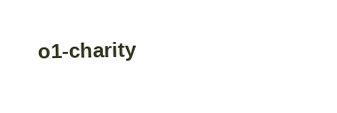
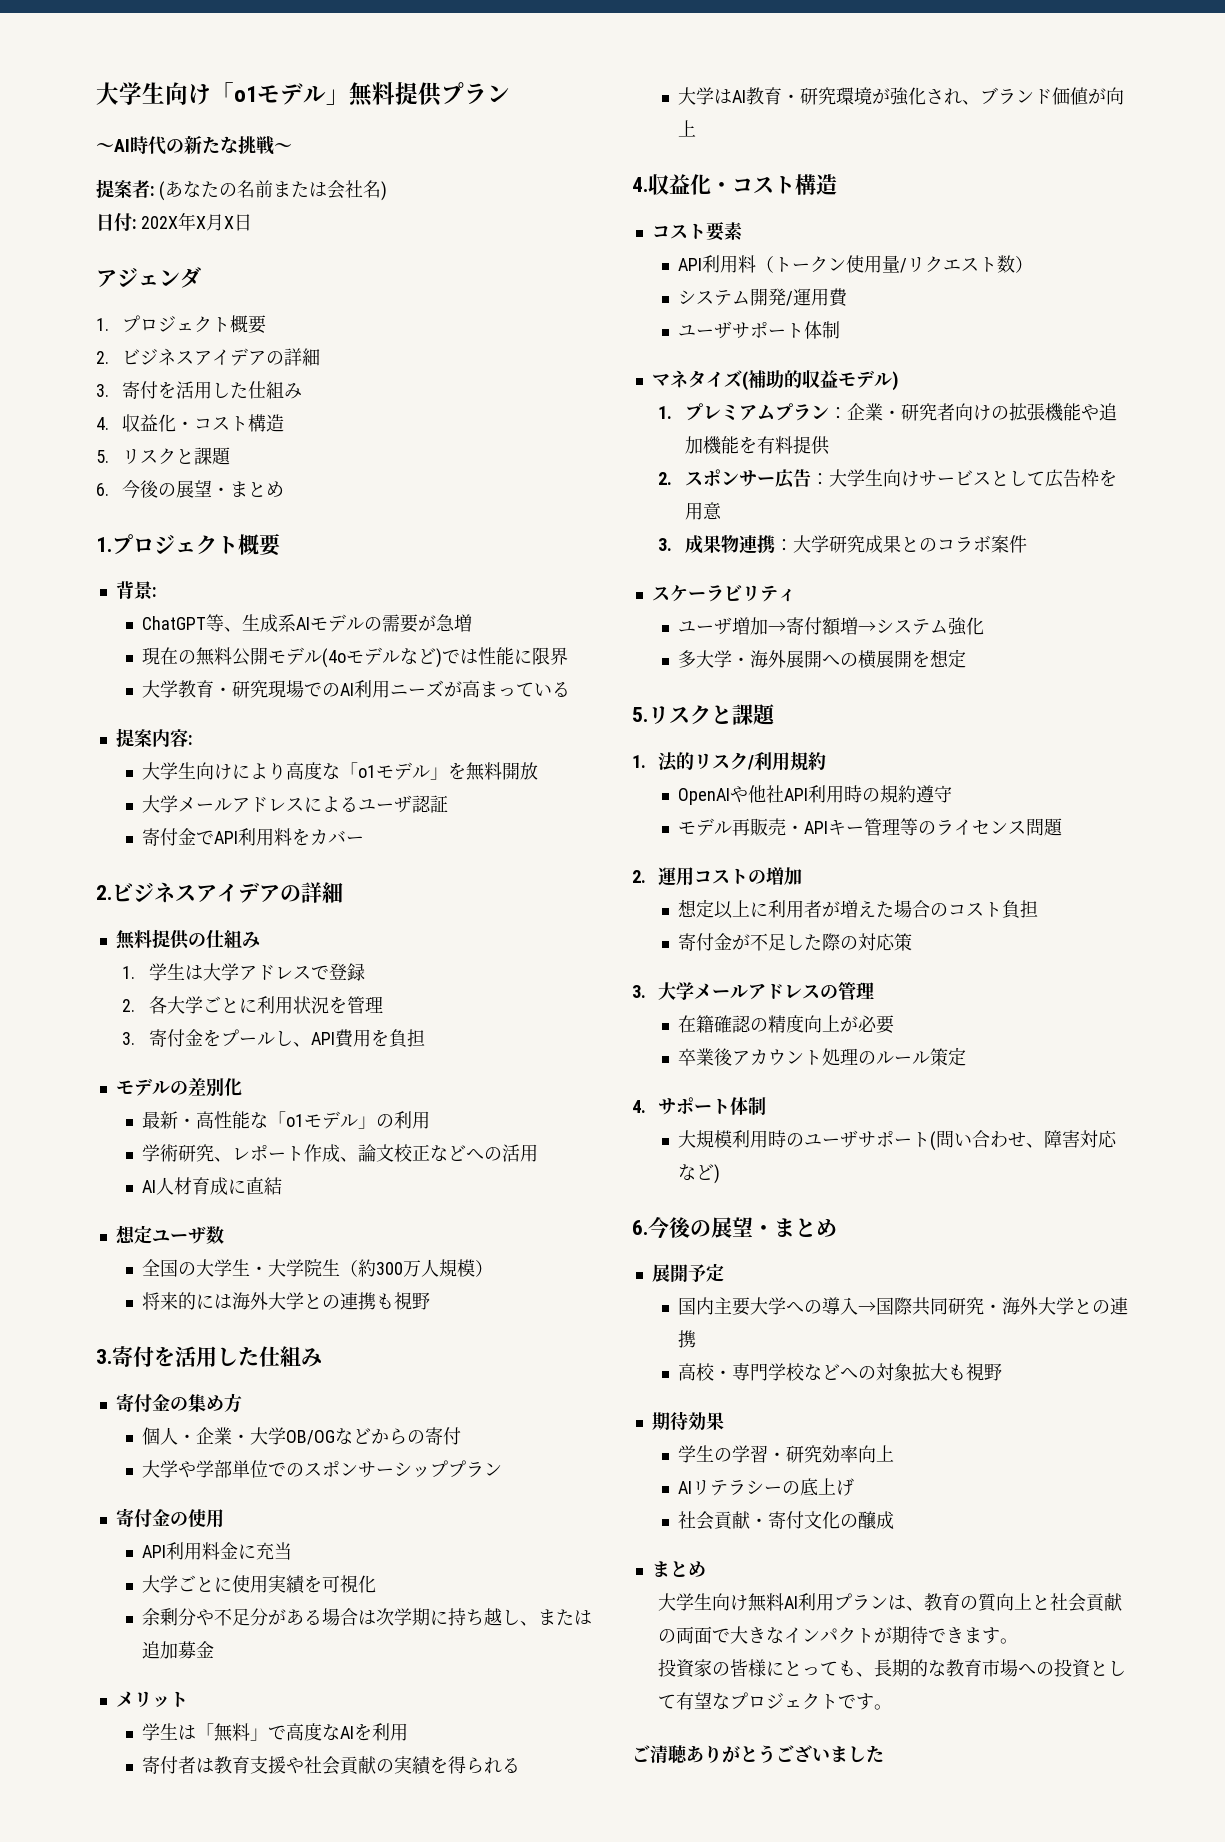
- o1-charity
+ 大学生向け「o1モデル」無料提供プラン
+ ～AI時代の新たな挑戦～
+ 提案者: (あなたの名前または会社名)
+ 日付: 202X年X月X日
+ アジェンダ
+ 1.プロジェクト概要
+ 2.ビジネスアイデアの詳細
+ 3.寄付を活用した仕組み
+ 4.収益化・コスト構造
+ 5.リスクと課題
+ 6.今後の展望・まとめ
+ 1.プロジェクト概要
+ 背景:
+ ChatGPT等、生成系AIモデルの需要が急増
+ 現在の無料公開モデル(4oモデルなど)では性能に限界
+ 大学教育・研究現場でのAI利用ニーズが高まっている
+ 提案内容:
+ 大学生向けにより高度な「o1モデル」を無料開放
+ 大学メールアドレスによるユーザ認証
+ 寄付金でAPI利用料をカバー
+ 2.ビジネスアイデアの詳細
+ 無料提供の仕組み
+ 1.学生は大学アドレスで登録
+ 2.各大学ごとに利用状況を管理
+ 3.寄付金をプールし、API費用を負担
+ モデルの差別化
+ 最新・高性能な「o1モデル」の利用
+ 学術研究、レポート作成、論文校正などへの活用
+ AI人材育成に直結
+ 想定ユーザ数
+ 全国の大学生・大学院生（約300万人規模）
+ 将来的には海外大学との連携も視野
+ 3.寄付を活用した仕組み
+ 寄付金の集め方
+ 個人・企業・大学OB/OGなどからの寄付
+ 大学や学部単位でのスポンサーシッププラン
+ 寄付金の使用
+ API利用料金に充当
+ 大学ごとに使用実績を可視化
+ 余剰分や不足分がある場合は次学期に持ち越し、または追加募金
+ メリット
+ 学生は「無料」で高度なAIを利用
+ 寄付者は教育支援や社会貢献の実績を得られる
+ 大学はAI教育・研究環境が強化され、ブランド価値が向上
+ 4.収益化・コスト構造
+ コスト要素
+ API利用料（トークン使用量/リクエスト数）
+ システム開発/運用費
+ ユーザサポート体制
+ マネタイズ(補助的収益モデル)
+ 1.プレミアムプラン：企業・研究者向けの拡張機能や追加機能を有料提供
+ 2.スポンサー広告：大学生向けサービスとして広告枠を用意
+ 3.成果物連携：大学研究成果とのコラボ案件
+ スケーラビリティ
+ ユーザ増加→寄付額増→システム強化
+ 多大学・海外展開への横展開を想定
+ 5.リスクと課題
+ 1.法的リスク/利用規約
+ OpenAIや他社API利用時の規約遵守
+ モデル再販売・APIキー管理等のライセンス問題
+ 2.運用コストの増加
+ 想定以上に利用者が増えた場合のコスト負担
+ 寄付金が不足した際の対応策
+ 3.大学メールアドレスの管理
+ 在籍確認の精度向上が必要
+ 卒業後アカウント処理のルール策定
+ 4.サポート体制
+ 大規模利用時のユーザサポート(問い合わせ、障害対応など)
+ 6.今後の展望・まとめ
+ 展開予定
+ 国内主要大学への導入→国際共同研究・海外大学との連携
+ 高校・専門学校などへの対象拡大も視野
+ 期待効果
+ 学生の学習・研究効率向上
+ AIリテラシーの底上げ
+ 社会貢献・寄付文化の醸成
+ まとめ
+ 大学生向け無料AI利用プランは、教育の質向上と社会貢献の両面で大きなインパクトが期待できます。
+ 投資家の皆様にとっても、長期的な教育市場への投資として有望なプロジェクトです。
+ ご清聴ありがとうございました

